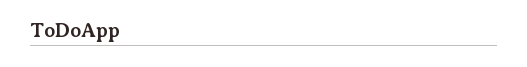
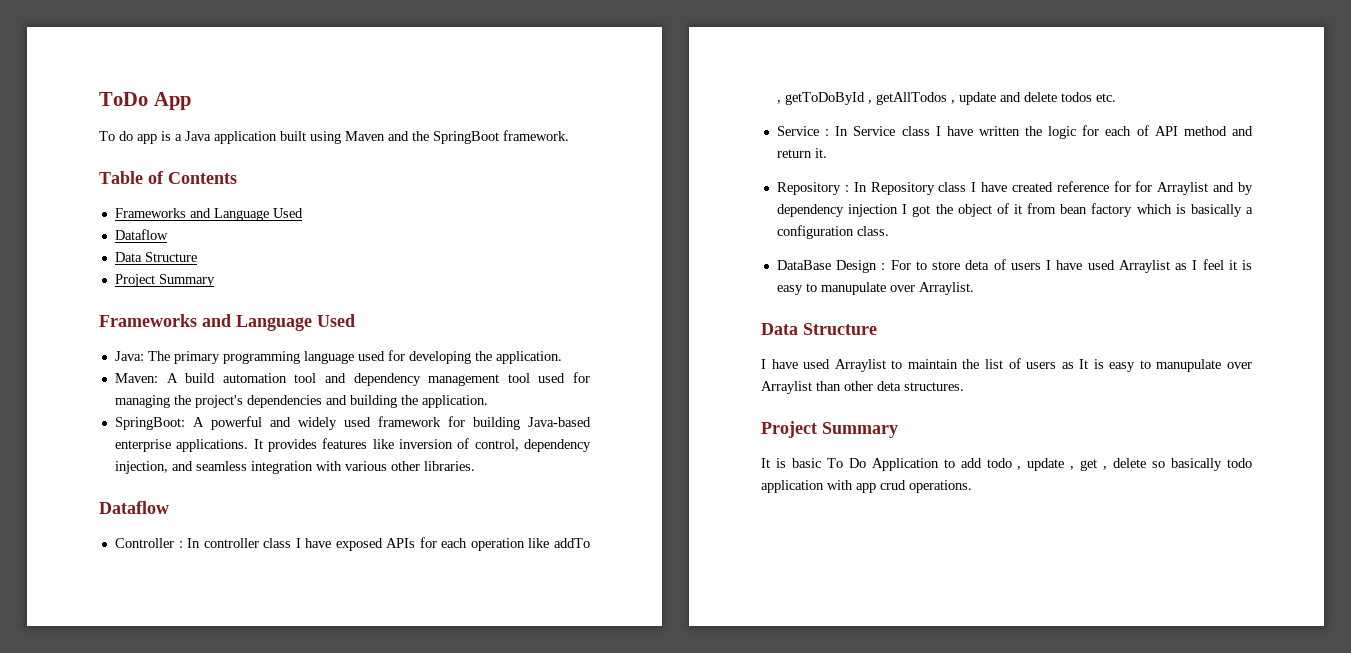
- ToDoApp
+ ToDo App
+ To do app is a Java application built using Maven and the SpringBoot framework.
+ Table of Contents
+ Frameworks and Language Used
+ Dataflow
+ Data Structure
+ Project Summary
+ Frameworks and Language Used
+ Java: The primary programming language used for developing the application.
+ Maven: A build automation tool and dependency management tool used for managing the project's dependencies and building the application.
+ SpringBoot: A powerful and widely used framework for building Java-based enterprise applications. It provides features like inversion of control, dependency injection, and seamless integration with various other libraries.
+ Dataflow
+ Controller : In controller class I have exposed APIs for each operation like addTo , getToDoById , getAllTodos , update and delete todos etc.
+ Service : In Service class I have written the logic for each of API method and return it.
+ Repository : In Repository class I have created reference for for Arraylist and by dependency injection I got the object of it from bean factory which is basically a configuration class.
+ DataBase Design : For to store deta of users I have used Arraylist as I feel it is easy to manupulate over Arraylist.
+ Data Structure
+ I have used Arraylist to maintain the list of users as It is easy to manupulate over Arraylist than other deta structures.
+ Project Summary
+ It is basic To Do Application to add todo , update , get , delete so basically todo application with app crud operations.

